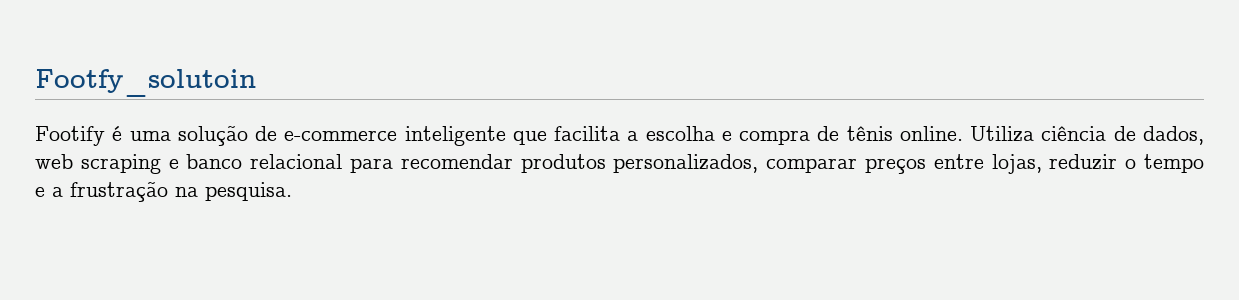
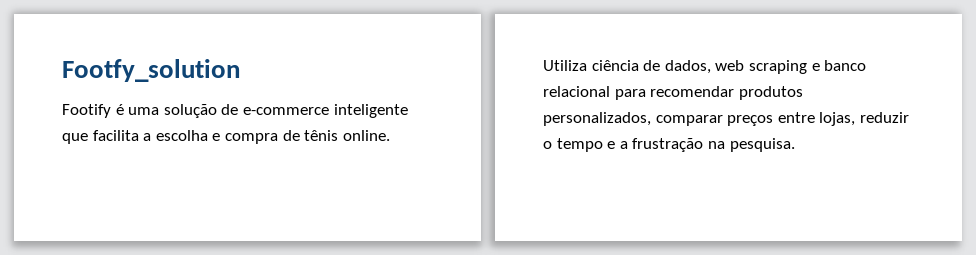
- Footfy_solutoin
+ Footfy_solution

